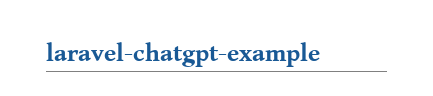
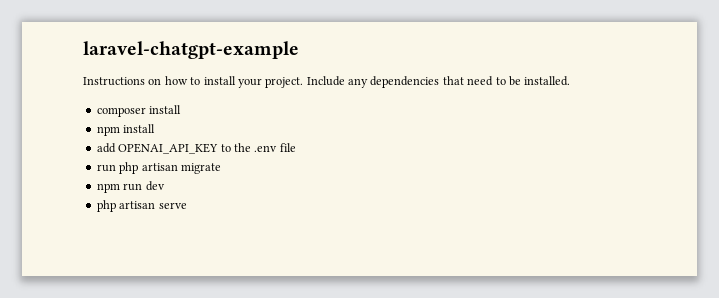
+ Instructions on how to install your project. Include any dependencies that need to be installed.
+ composer install
+ npm install
+ add OPENAI_API_KEY to the .env file
+ run php artisan migrate
+ npm run dev
+ php artisan serve

